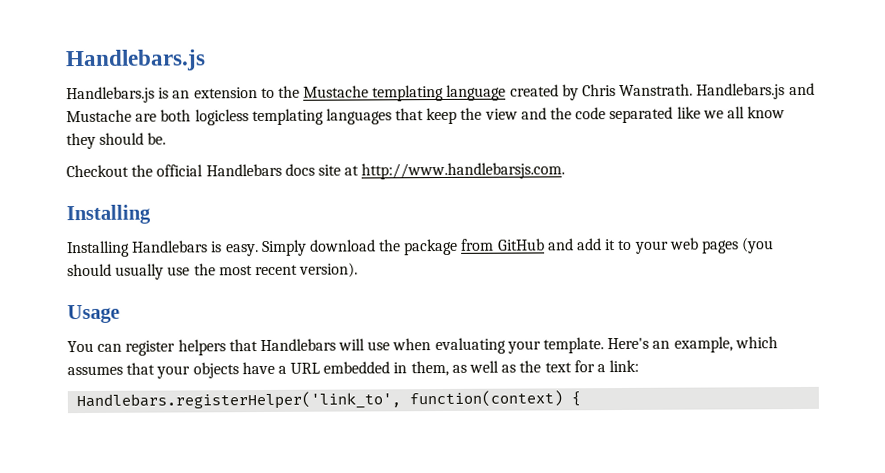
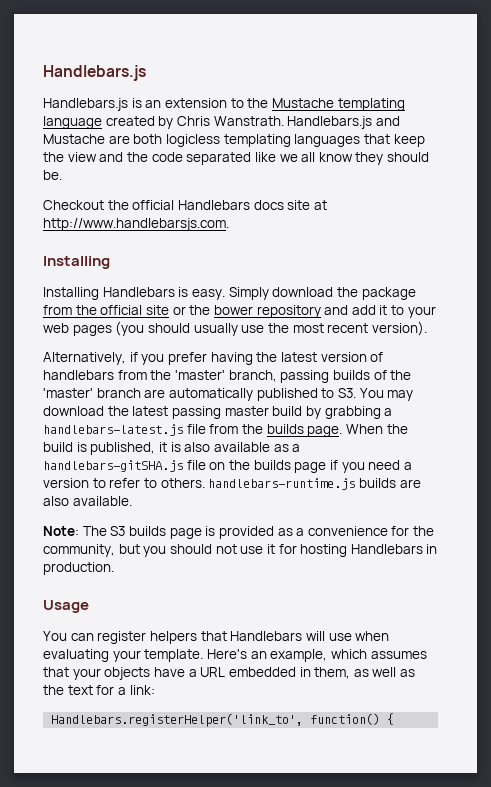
- Simply download the package from GitHub and add it to your web pages (you should usually use the most recent version).
+ Simply download the package from the official site or the bower repository and add it to your web pages (you should usually use the most recent version).
+ Alternatively, if you prefer having the latest version of handlebars from the 'master' branch, passing builds of the 'master' branch are automatically published to S3. You may download the latest passing master build by grabbing a handlebars-latest.js file from the builds page. When the build is published, it is also available as a handlebars-gitSHA.js file on the builds page if you need a version to refer to others. handlebars-runtime.js builds are also available.
+ Note: The S3 builds page is provided as a convenience for the community, but you should not use it for hosting Handlebars in production.
- Handlebars.registerHelper('link_to', function(context) {
+ Handlebars.registerHelper('link_to', function() {

